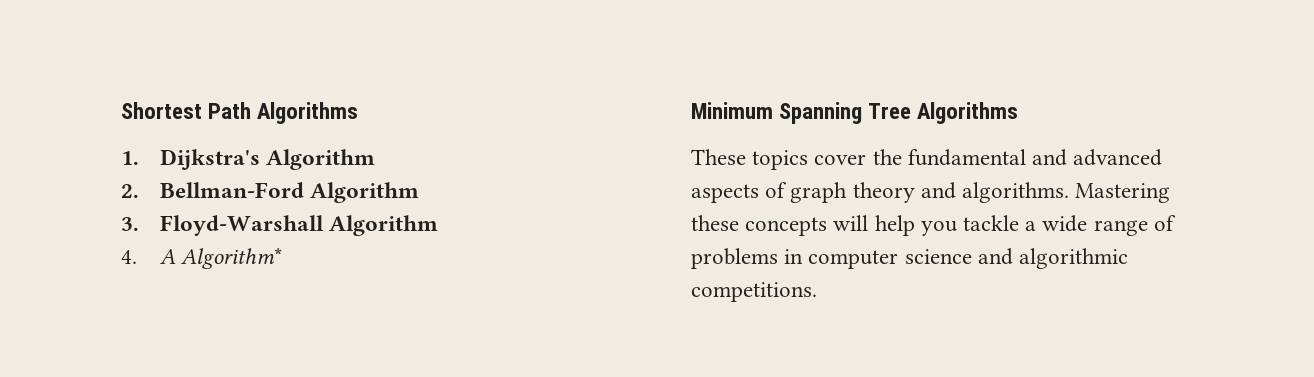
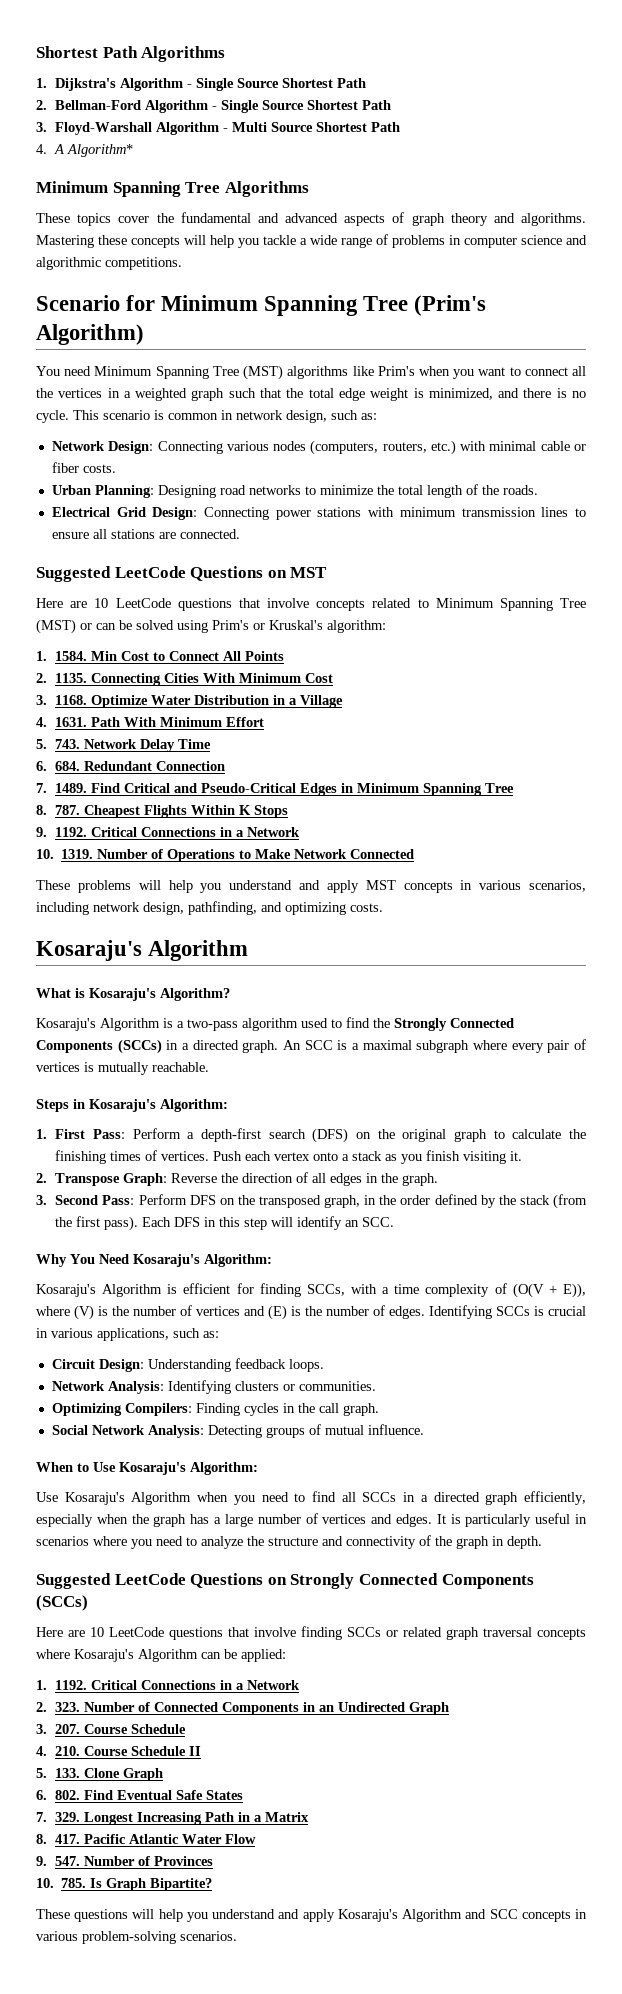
- 1. Dijkstra's Algorithm
- 2. Bellman-Ford Algorithm
- 3. Floyd-Warshall Algorithm
+ 1. Dijkstra's Algorithm - Single Source Shortest Path
+ 2. Bellman-Ford Algorithm - Single Source Shortest Path
+ 3. Floyd-Warshall Algorithm - Multi Source Shortest Path
+ Scenario for Minimum Spanning Tree (Prim's Algorithm)
+ You need Minimum Spanning Tree (MST) algorithms like Prim's when you want to connect all the vertices in a weighted graph such that the total edge weight is minimized, and there is no cycle. This scenario is common in network design, such as:
+ Network Design: Connecting various nodes (computers, routers, etc.) with minimal cable or fiber costs.
+ Urban Planning: Designing road networks to minimize the total length of the roads.
+ Electrical Grid Design: Connecting power stations with minimum transmission lines to ensure all stations are connected.
+ Suggested LeetCode Questions on MST
+ Here are 10 LeetCode questions that involve concepts related to Minimum Spanning Tree (MST) or can be solved using Prim's or Kruskal's algorithm:
+ 1. 1584. Min Cost to Connect All Points
+ 2. 1135. Connecting Cities With Minimum Cost
+ 3. 1168. Optimize Water Distribution in a Village
+ 4. 1631. Path With Minimum Effort
+ 5. 743. Network Delay Time
+ 6. 684. Redundant Connection
+ 7. 1489. Find Critical and Pseudo-Critical Edges in Minimum Spanning Tree
+ 8. 787. Cheapest Flights Within K Stops
+ 9. 1192. Critical Connections in a Network
+ 10. 1319. Number of Operations to Make Network Connected
+ These problems will help you understand and apply MST concepts in various scenarios, including network design, pathfinding, and optimizing costs.
+ Kosaraju's Algorithm
+ What is Kosaraju's Algorithm?
+ Kosaraju's Algorithm is a two-pass algorithm used to find the Strongly Connected Components (SCCs) in a directed graph. An SCC is a maximal subgraph where every pair of vertices is mutually reachable.
+ Steps in Kosaraju's Algorithm:
+ 1. First Pass: Perform a depth-first search (DFS) on the original graph to calculate the finishing times of vertices. Push each vertex onto a stack as you finish visiting it.
+ 2. Transpose Graph: Reverse the direction of all edges in the graph.
+ 3. Second Pass: Perform DFS on the transposed graph, in the order defined by the stack (from the first pass). Each DFS in this step will identify an SCC.
+ Why You Need Kosaraju's Algorithm:
+ Kosaraju's Algorithm is efficient for finding SCCs, with a time complexity of (O(V + E)), where (V) is the number of vertices and (E) is the number of edges. Identifying SCCs is crucial in various applications, such as:
+ Circuit Design: Understanding feedback loops.
+ Network Analysis: Identifying clusters or communities.
+ Optimizing Compilers: Finding cycles in the call graph.
+ Social Network Analysis: Detecting groups of mutual influence.
+ When to Use Kosaraju's Algorithm:
+ Use Kosaraju's Algorithm when you need to find all SCCs in a directed graph efficiently, especially when the graph has a large number of vertices and edges. It is particularly useful in scenarios where you need to analyze the structure and connectivity of the graph in depth.
+ Suggested LeetCode Questions on Strongly Connected Components (SCCs)
+ Here are 10 LeetCode questions that involve finding SCCs or related graph traversal concepts where Kosaraju's Algorithm can be applied:
+ 1. 1192. Critical Connections in a Network
+ 2. 323. Number of Connected Components in an Undirected Graph
+ 3. 207. Course Schedule
+ 4. 210. Course Schedule II
+ 5. 133. Clone Graph
+ 6. 802. Find Eventual Safe States
+ 7. 329. Longest Increasing Path in a Matrix
+ 8. 417. Pacific Atlantic Water Flow
+ 9. 547. Number of Provinces
+ 10. 785. Is Graph Bipartite?
+ These questions will help you understand and apply Kosaraju's Algorithm and SCC concepts in various problem-solving scenarios.

